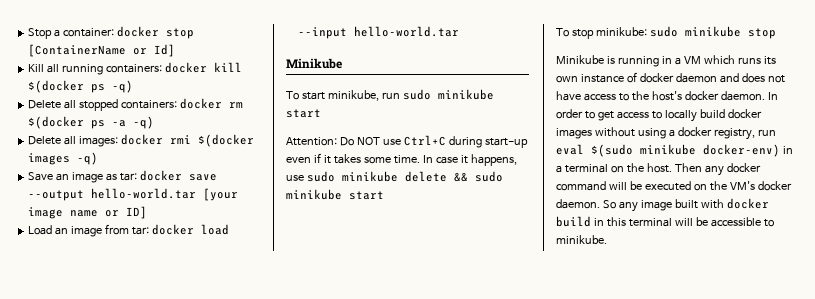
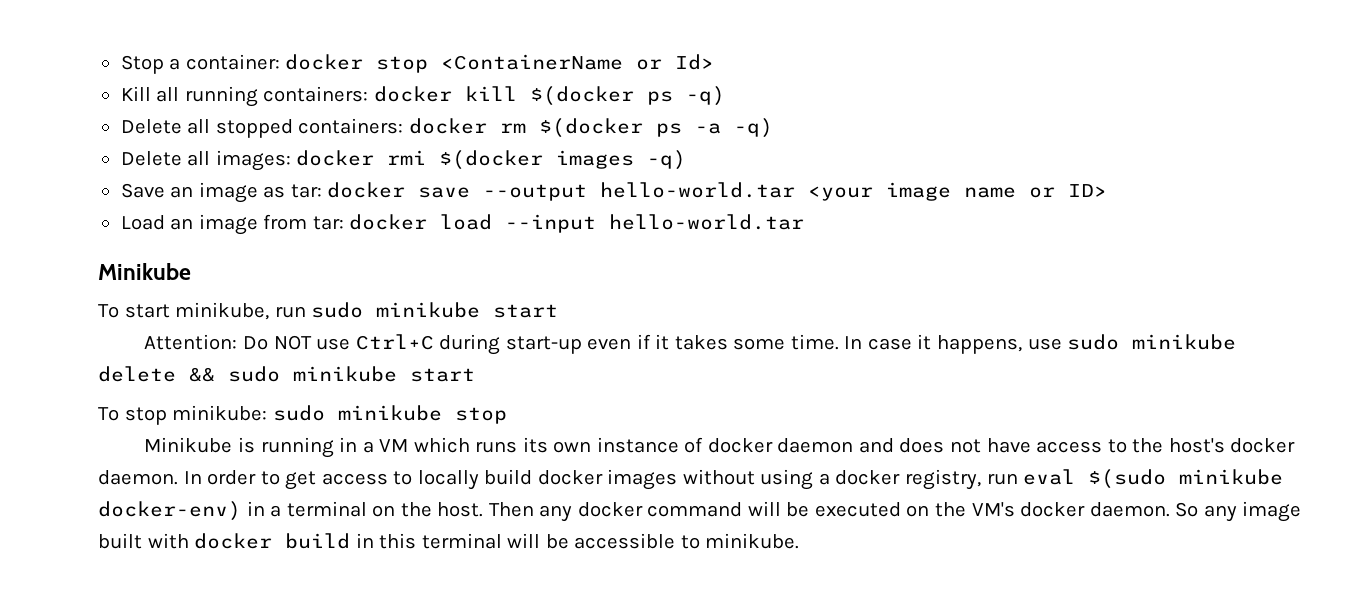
- Stop a container: docker stop [ContainerName or Id]
+ Stop a container: docker stop <ContainerName or Id>
- Save an image as tar: docker save --output hello-world.tar [your image name or ID]
+ Save an image as tar: docker save --output hello-world.tar <your image name or ID>

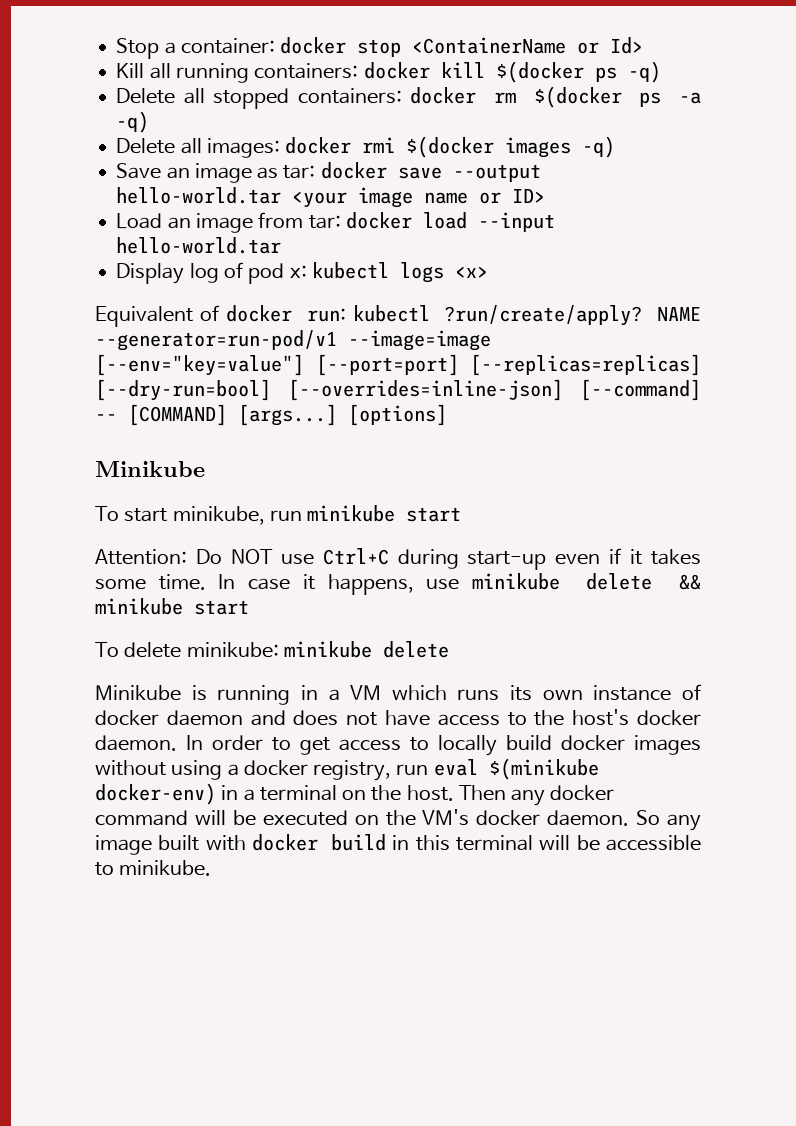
+ Display log of pod x: kubectl logs <x>
+ Equivalent of docker run: kubectl ?run/create/apply? NAME --generator=run-pod/v1 --image=image [--env="key=value"] [--port=port] [--replicas=replicas] [--dry-run=bool] [--overrides=inline-json] [--command] -- [COMMAND] [args...] [options]
- To start minikube, run sudo minikube start
+ To start minikube, run minikube start
- In case it happens, use sudo minikube delete && sudo minikube start
+ In case it happens, use minikube delete && minikube start
- To stop minikube: sudo minikube stop
+ To delete minikube: minikube delete
- In order to get access to locally build docker images without using a docker registry, run eval $(sudo minikube docker-env) in a terminal on the host.
+ In order to get access to locally build docker images without using a docker registry, run eval $(minikube docker-env) in a terminal on the host.

